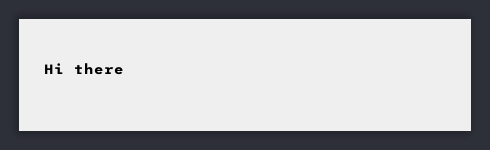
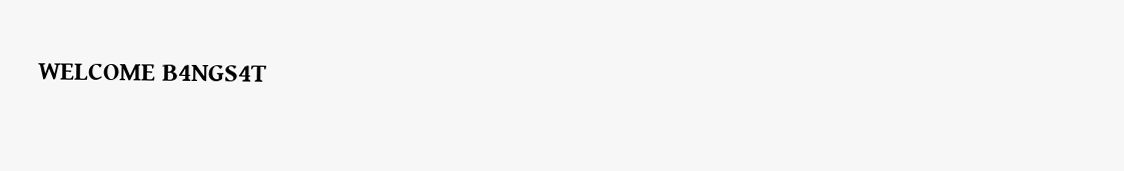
- Hi there
+ WELCOME B4NGS4T

